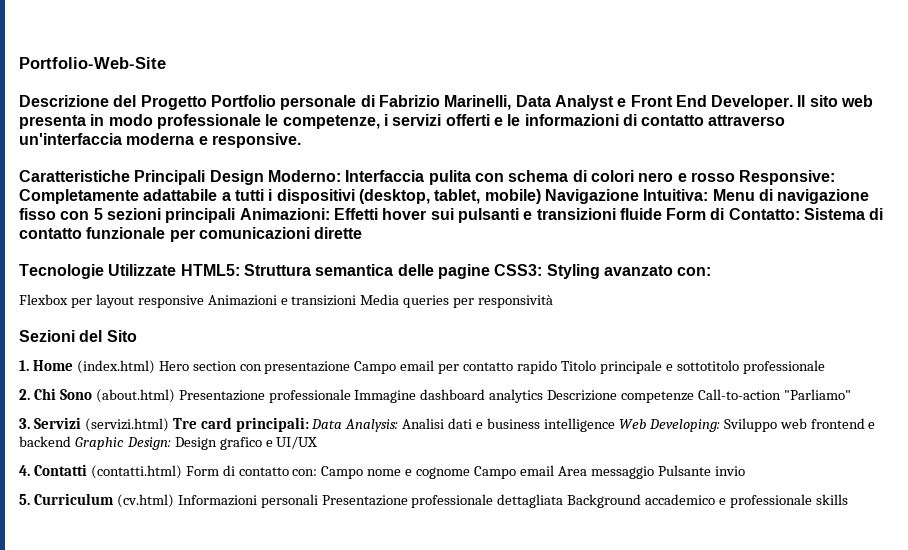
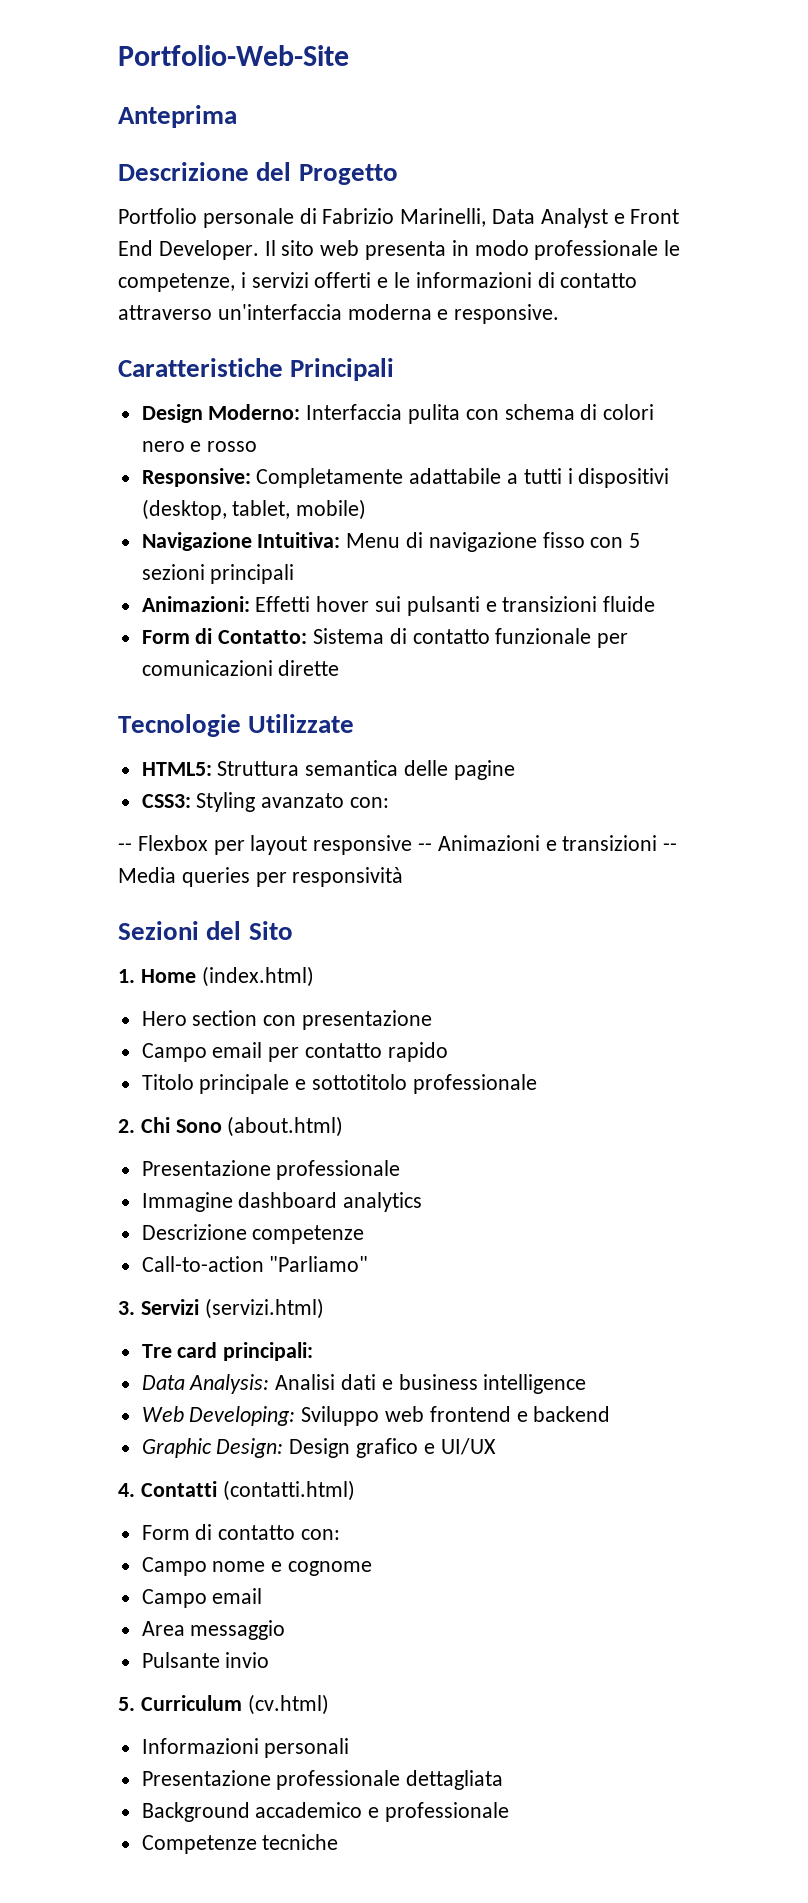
+ Anteprima
- Descrizione del Progetto Portfolio personale di Fabrizio Marinelli, Data Analyst e Front End Developer.
+ Descrizione del Progetto
+ Portfolio personale di Fabrizio Marinelli, Data Analyst e Front End Developer.
- Caratteristiche Principali Design Moderno: Interfaccia pulita con schema di colori nero e rosso Responsive: Completamente adattabile a tutti i dispositivi (desktop, tablet, mobile) Navigazione Intuitiva: Menu di navigazione fisso con 5 sezioni principali Animazioni: Effetti hover sui pulsanti e transizioni fluide Form di Contatto: Sistema di contatto funzionale per comunicazioni dirette
+ Caratteristiche Principali
+ Design Moderno: Interfaccia pulita con schema di colori nero e rosso
+ Responsive: Completamente adattabile a tutti i dispositivi (desktop, tablet, mobile)
+ Navigazione Intuitiva: Menu di navigazione fisso con 5 sezioni principali
+ Animazioni: Effetti hover sui pulsanti e transizioni fluide
+ Form di Contatto: Sistema di contatto funzionale per comunicazioni dirette
- Tecnologie Utilizzate HTML5: Struttura semantica delle pagine CSS3: Styling avanzato con:
+ Tecnologie Utilizzate
+ HTML5: Struttura semantica delle pagine
+ CSS3: Styling avanzato con:
- Flexbox per layout responsive Animazioni e transizioni Media queries per responsività
+ -- Flexbox per layout responsive -- Animazioni e transizioni -- Media queries per responsività
- 1. Home (index.html) Hero section con presentazione Campo email per contatto rapido Titolo principale e sottotitolo professionale
+ 1. Home (index.html)
+ Hero section con presentazione
+ Campo email per contatto rapido
+ Titolo principale e sottotitolo professionale
- 2. Chi Sono (about.html) Presentazione professionale Immagine dashboard analytics Descrizione competenze Call-to-action "Parliamo"
+ 2. Chi Sono (about.html)
+ Presentazione professionale
+ Immagine dashboard analytics
+ Descrizione competenze
+ Call-to-action "Parliamo"
- 3. Servizi (servizi.html) Tre card principali: Data Analysis: Analisi dati e business intelligence Web Developing: Sviluppo web frontend e backend Graphic Design: Design grafico e UI/UX
+ 3. Servizi (servizi.html)
+ Tre card principali:
+ Data Analysis: Analisi dati e business intelligence
+ Web Developing: Sviluppo web frontend e backend
+ Graphic Design: Design grafico e UI/UX
- 4. Contatti (contatti.html) Form di contatto con: Campo nome e cognome Campo email Area messaggio Pulsante invio
+ 4. Contatti (contatti.html)
+ Form di contatto con:
+ Campo nome e cognome
+ Campo email
+ Area messaggio
+ Pulsante invio
- 5. Curriculum (cv.html) Informazioni personali Presentazione professionale dettagliata Background accademico e professionale skills
+ 5. Curriculum (cv.html)
+ Informazioni personali
+ Presentazione professionale dettagliata
+ Background accademico e professionale
+ Competenze tecniche

